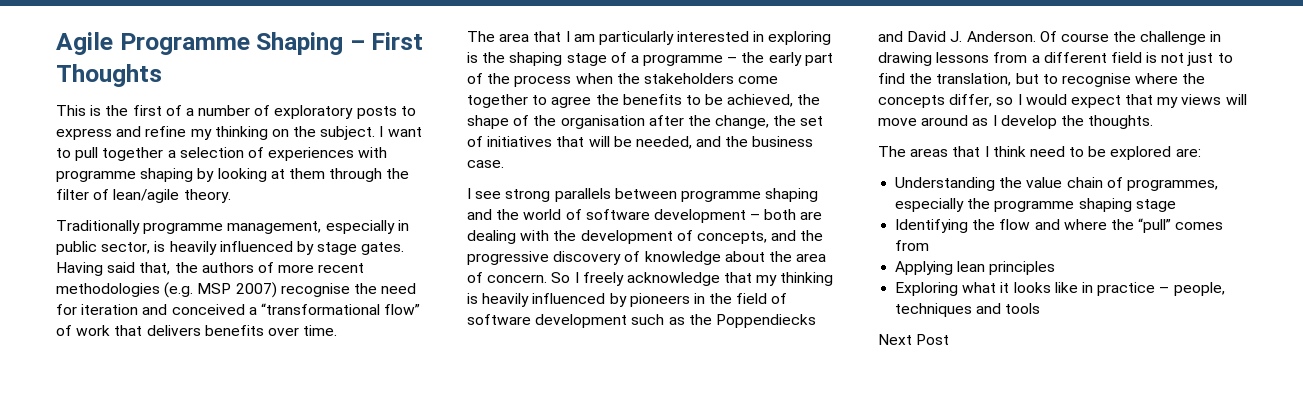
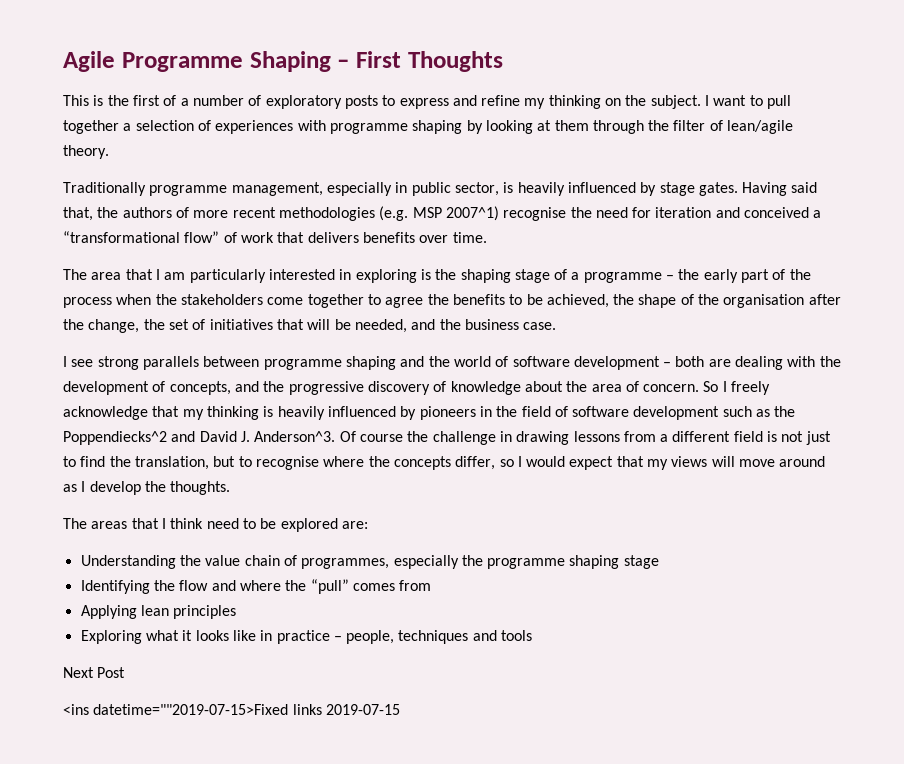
- Having said that, the authors of more recent methodologies (e.g. MSP 2007) recognise the need for iteration and conceived a “transformational flow” of work that delivers benefits over time.
+ Having said that, the authors of more recent methodologies (e.g. MSP 2007^1) recognise the need for iteration and conceived a “transformational flow” of work that delivers benefits over time.
- So I freely acknowledge that my thinking is heavily influenced by pioneers in the field of software development such as the Poppendiecks and David J. Anderson.
+ So I freely acknowledge that my thinking is heavily influenced by pioneers in the field of software development such as the Poppendiecks^2 and David J. Anderson^3.
+ <ins datetime=""2019-07-15>Fixed links 2019-07-15

